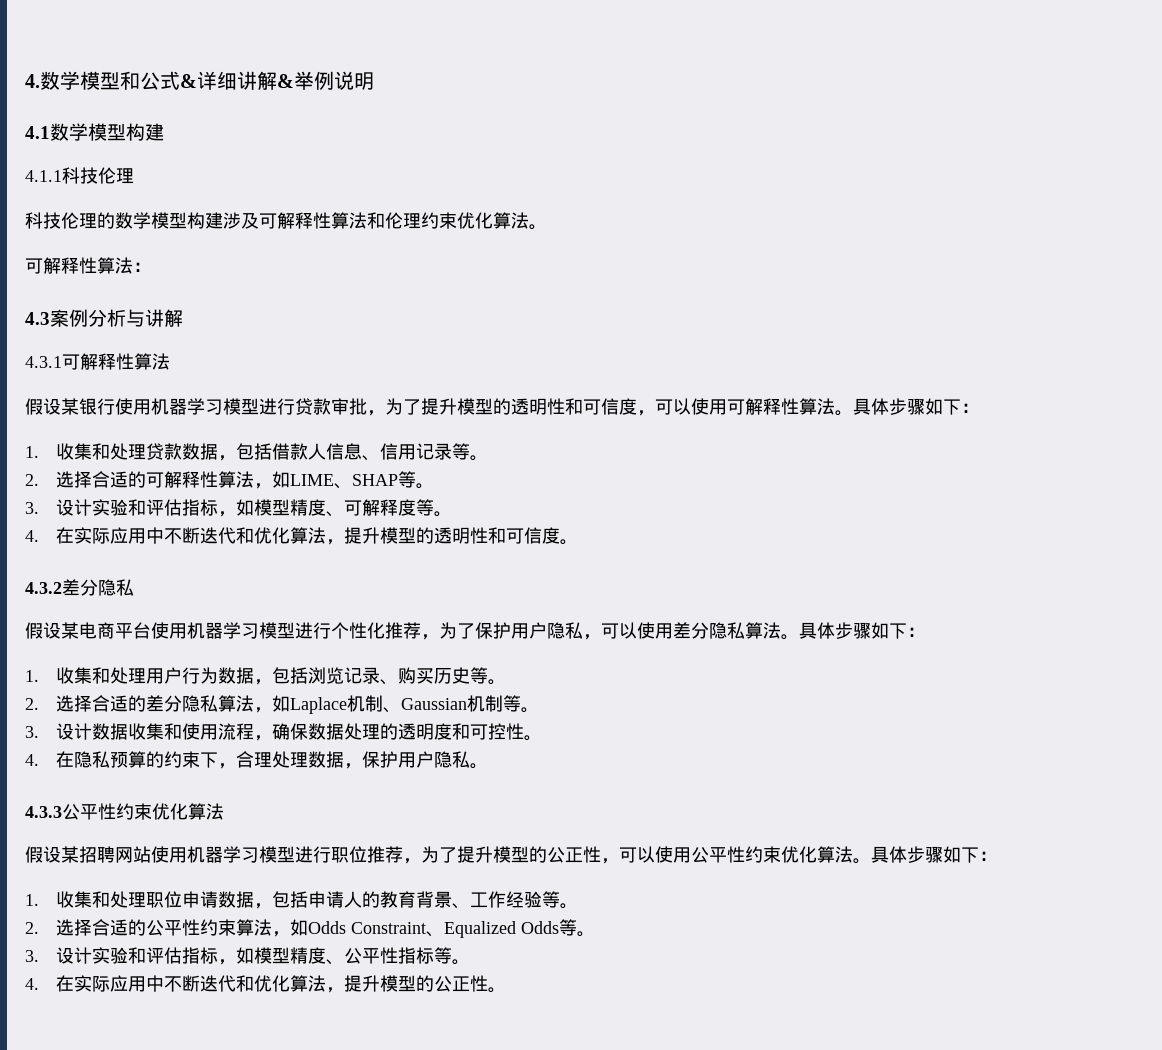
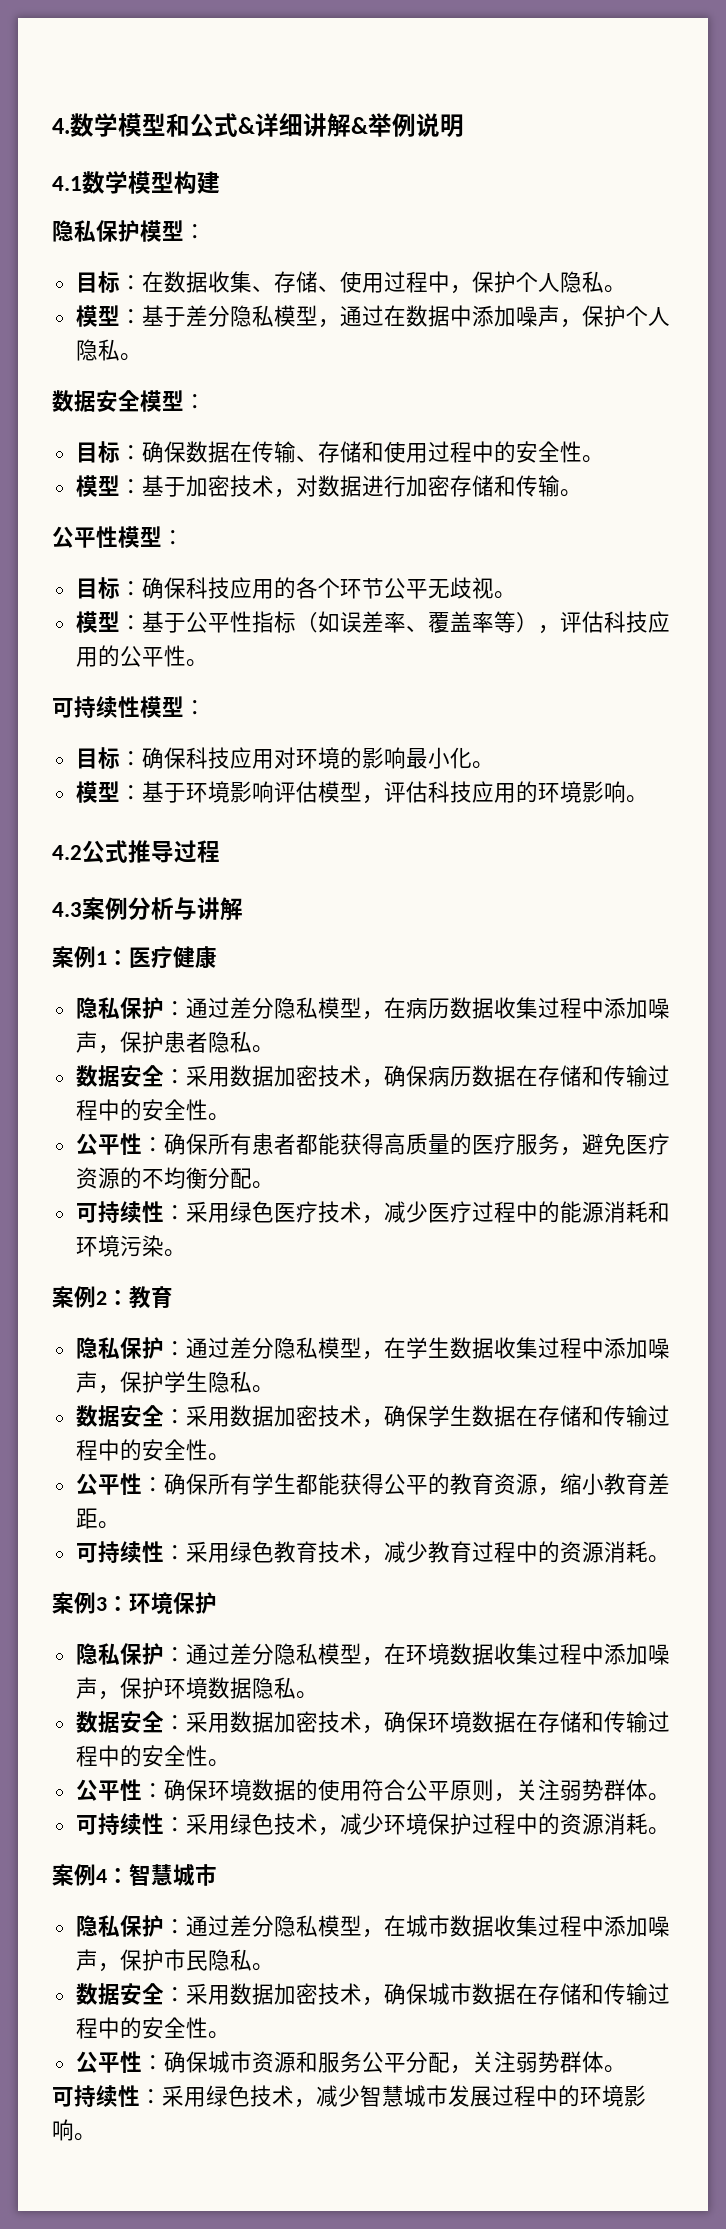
- 4.1.1科技伦理
- 科技伦理的数学模型构建涉及可解释性算法和伦理约束优化算法。
- 可解释性算法：
+ 隐私保护模型：
+ 目标：在数据收集、存储、使用过程中，保护个人隐私。
+ 模型：基于差分隐私模型，通过在数据中添加噪声，保护个人隐私。
+ 数据安全模型：
+ 目标：确保数据在传输、存储和使用过程中的安全性。
+ 模型：基于加密技术，对数据进行加密存储和传输。
+ 公平性模型：
+ 目标：确保科技应用的各个环节公平无歧视。
+ 模型：基于公平性指标（如误差率、覆盖率等），评估科技应用的公平性。
+ 可持续性模型：
+ 目标：确保科技应用对环境的影响最小化。
+ 模型：基于环境影响评估模型，评估科技应用的环境影响。
+ 4.2公式推导过程
- 4.3.1可解释性算法
- 假设某银行使用机器学习模型进行贷款审批，为了提升模型的透明性和可信度，可以使用可解释性算法。具体步骤如下：
- 1.收集和处理贷款数据，包括借款人信息、信用记录等。
- 2.选择合适的可解释性算法，如LIME、SHAP等。
- 3.设计实验和评估指标，如模型精度、可解释度等。
- 4.在实际应用中不断迭代和优化算法，提升模型的透明性和可信度。
- 4.3.2差分隐私
- 假设某电商平台使用机器学习模型进行个性化推荐，为了保护用户隐私，可以使用差分隐私算法。具体步骤如下：
- 1.收集和处理用户行为数据，包括浏览记录、购买历史等。
- 2.选择合适的差分隐私算法，如Laplace机制、Gaussian机制等。
- 3.设计数据收集和使用流程，确保数据处理的透明度和可控性。
- 4.在隐私预算的约束下，合理处理数据，保护用户隐私。
- 4.3.3公平性约束优化算法
- 假设某招聘网站使用机器学习模型进行职位推荐，为了提升模型的公正性，可以使用公平性约束优化算法。具体步骤如下：
- 1.收集和处理职位申请数据，包括申请人的教育背景、工作经验等。
- 2.选择合适的公平性约束算法，如Odds Constraint、Equalized Odds等。
- 3.设计实验和评估指标，如模型精度、公平性指标等。
- 4.在实际应用中不断迭代和优化算法，提升模型的公正性。
+ 案例1：医疗健康
+ 隐私保护：通过差分隐私模型，在病历数据收集过程中添加噪声，保护患者隐私。
+ 数据安全：采用数据加密技术，确保病历数据在存储和传输过程中的安全性。
+ 公平性：确保所有患者都能获得高质量的医疗服务，避免医疗资源的不均衡分配。
+ 可持续性：采用绿色医疗技术，减少医疗过程中的能源消耗和环境污染。
+ 案例2：教育
+ 隐私保护：通过差分隐私模型，在学生数据收集过程中添加噪声，保护学生隐私。
+ 数据安全：采用数据加密技术，确保学生数据在存储和传输过程中的安全性。
+ 公平性：确保所有学生都能获得公平的教育资源，缩小教育差距。
+ 可持续性：采用绿色教育技术，减少教育过程中的资源消耗。
+ 案例3：环境保护
+ 隐私保护：通过差分隐私模型，在环境数据收集过程中添加噪声，保护环境数据隐私。
+ 数据安全：采用数据加密技术，确保环境数据在存储和传输过程中的安全性。
+ 公平性：确保环境数据的使用符合公平原则，关注弱势群体。
+ 可持续性：采用绿色技术，减少环境保护过程中的资源消耗。
+ 案例4：智慧城市
+ 隐私保护：通过差分隐私模型，在城市数据收集过程中添加噪声，保护市民隐私。
+ 数据安全：采用数据加密技术，确保城市数据在存储和传输过程中的安全性。
+ 公平性：确保城市资源和服务公平分配，关注弱势群体。
+ 可持续性：采用绿色技术，减少智慧城市发展过程中的环境影响。

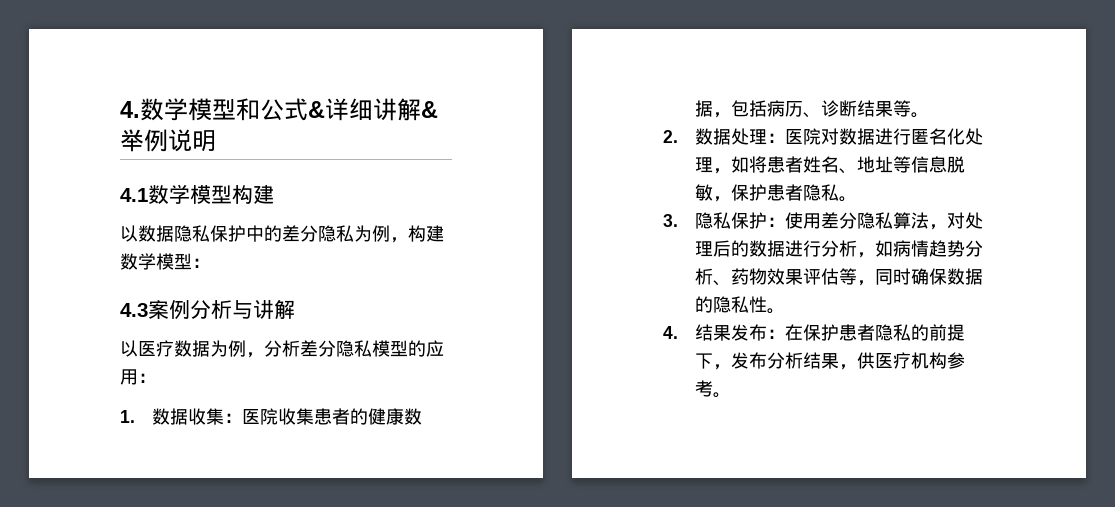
- 隐私保护模型：
- 目标：在数据收集、存储、使用过程中，保护个人隐私。
- 模型：基于差分隐私模型，通过在数据中添加噪声，保护个人隐私。
- 数据安全模型：
- 目标：确保数据在传输、存储和使用过程中的安全性。
- 模型：基于加密技术，对数据进行加密存储和传输。
- 公平性模型：
- 目标：确保科技应用的各个环节公平无歧视。
- 模型：基于公平性指标（如误差率、覆盖率等），评估科技应用的公平性。
- 可持续性模型：
- 目标：确保科技应用对环境的影响最小化。
- 模型：基于环境影响评估模型，评估科技应用的环境影响。
- 4.2公式推导过程
+ 以数据隐私保护中的差分隐私为例，构建数学模型：
- 案例1：医疗健康
- 隐私保护：通过差分隐私模型，在病历数据收集过程中添加噪声，保护患者隐私。
- 数据安全：采用数据加密技术，确保病历数据在存储和传输过程中的安全性。
- 公平性：确保所有患者都能获得高质量的医疗服务，避免医疗资源的不均衡分配。
- 可持续性：采用绿色医疗技术，减少医疗过程中的能源消耗和环境污染。
- 案例2：教育
- 隐私保护：通过差分隐私模型，在学生数据收集过程中添加噪声，保护学生隐私。
- 数据安全：采用数据加密技术，确保学生数据在存储和传输过程中的安全性。
- 公平性：确保所有学生都能获得公平的教育资源，缩小教育差距。
- 可持续性：采用绿色教育技术，减少教育过程中的资源消耗。
- 案例3：环境保护
- 隐私保护：通过差分隐私模型，在环境数据收集过程中添加噪声，保护环境数据隐私。
- 数据安全：采用数据加密技术，确保环境数据在存储和传输过程中的安全性。
- 公平性：确保环境数据的使用符合公平原则，关注弱势群体。
- 可持续性：采用绿色技术，减少环境保护过程中的资源消耗。
- 案例4：智慧城市
- 隐私保护：通过差分隐私模型，在城市数据收集过程中添加噪声，保护市民隐私。
- 数据安全：采用数据加密技术，确保城市数据在存储和传输过程中的安全性。
- 公平性：确保城市资源和服务公平分配，关注弱势群体。
- 可持续性：采用绿色技术，减少智慧城市发展过程中的环境影响。
+ 以医疗数据为例，分析差分隐私模型的应用：
+ 1.数据收集：医院收集患者的健康数据，包括病历、诊断结果等。
+ 2.数据处理：医院对数据进行匿名化处理，如将患者姓名、地址等信息脱敏，保护患者隐私。
+ 3.隐私保护：使用差分隐私算法，对处理后的数据进行分析，如病情趋势分析、药物效果评估等，同时确保数据的隐私性。
+ 4.结果发布：在保护患者隐私的前提下，发布分析结果，供医疗机构参考。

